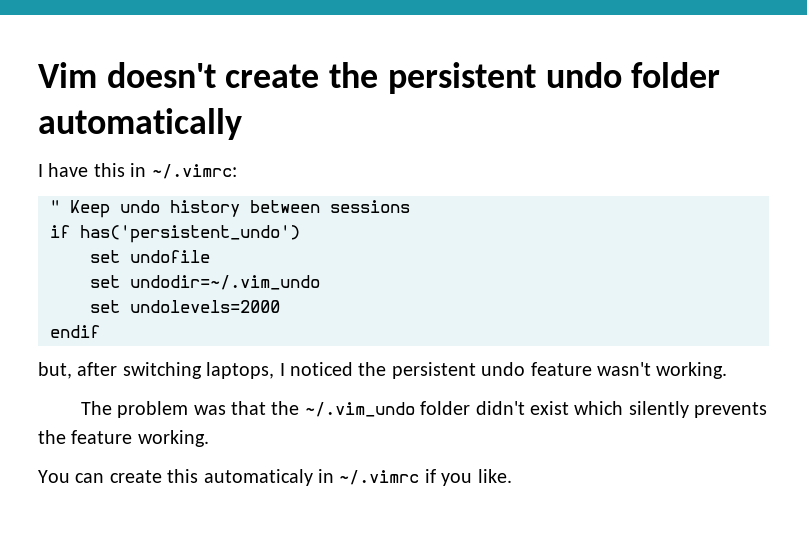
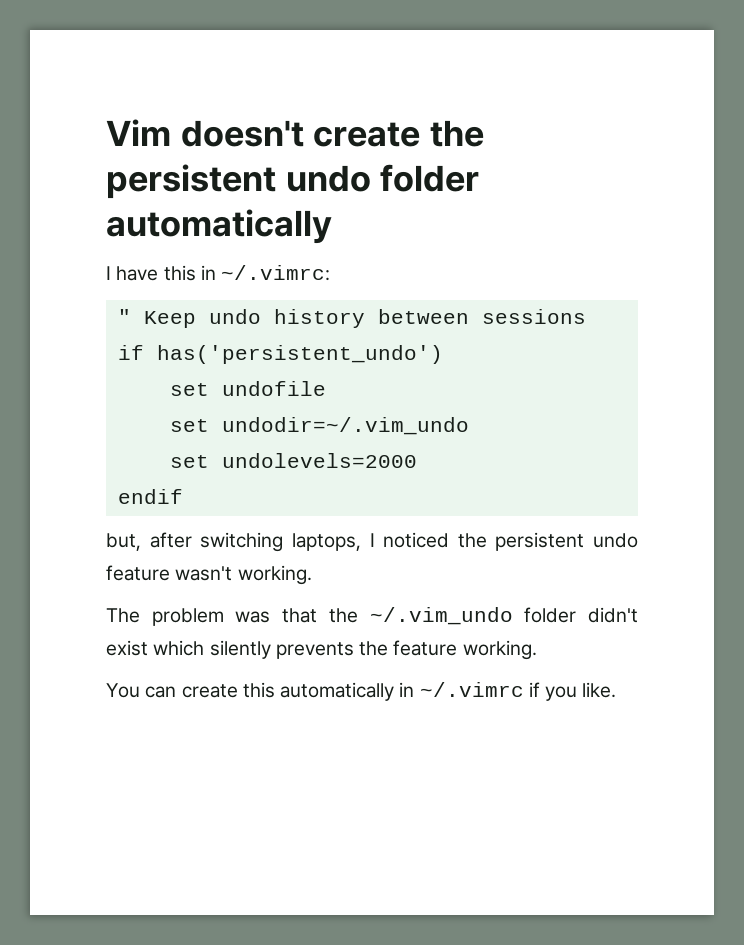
- You can create this automaticaly in ~/.vimrc if you like.
+ You can create this automatically in ~/.vimrc if you like.

